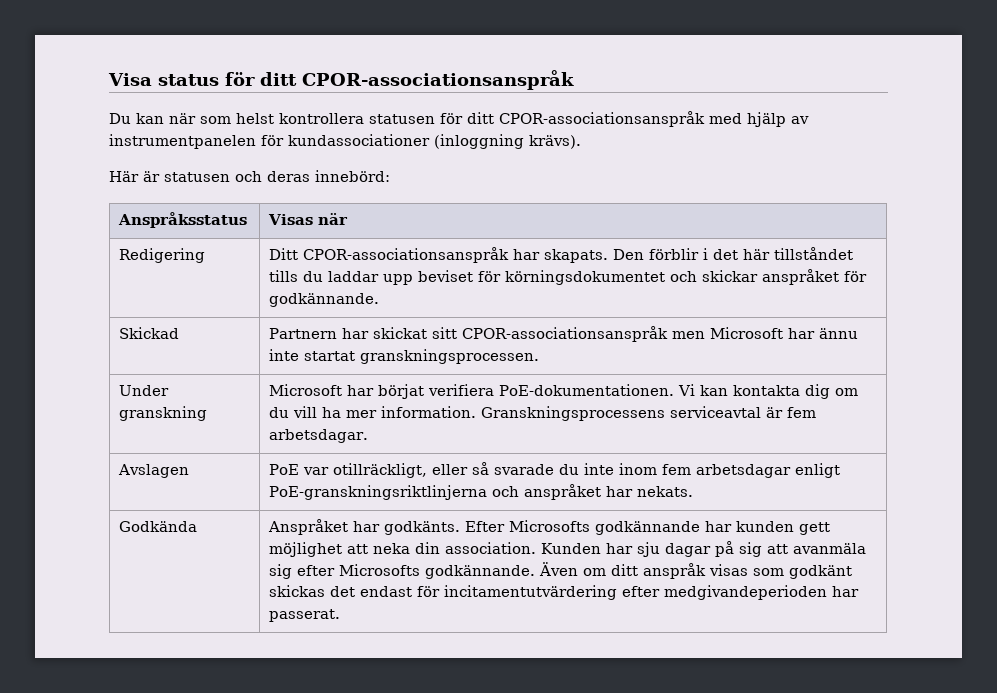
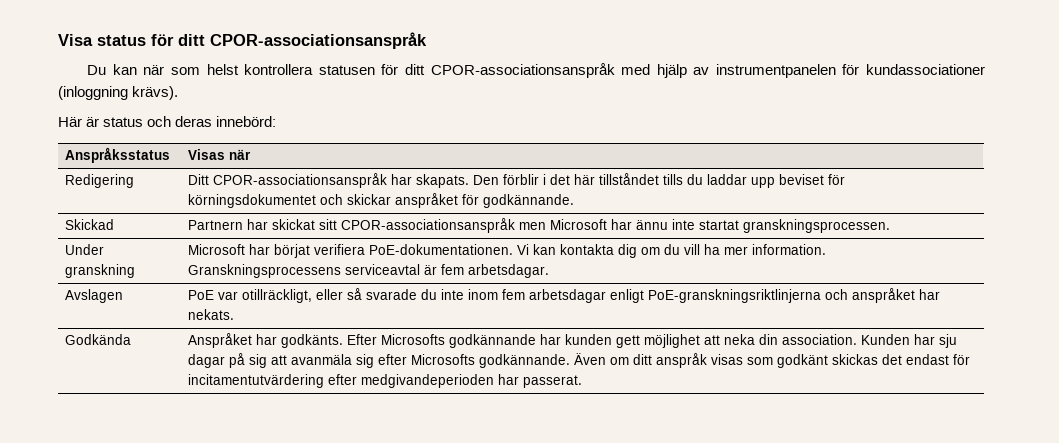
- Här är statusen och deras innebörd:
+ Här är status och deras innebörd:

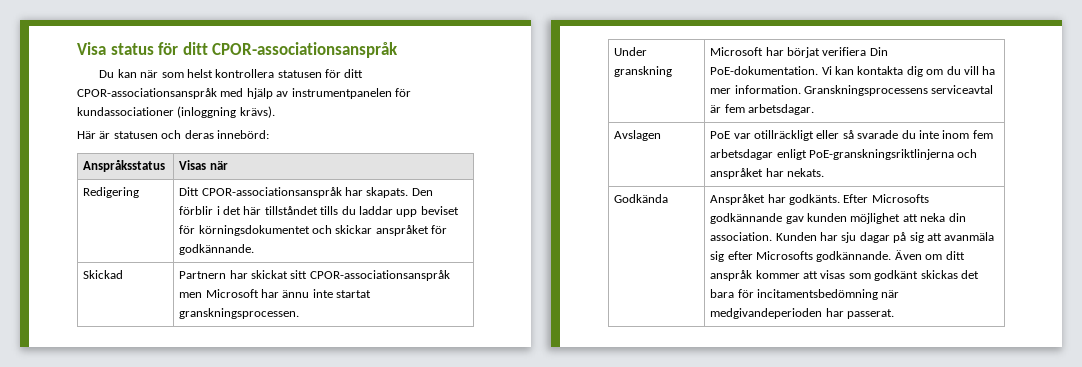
- Här är status och deras innebörd:
+ Här är statusen och deras innebörd:
- Under granskning | Microsoft har börjat verifiera PoE-dokumentationen. Vi kan kontakta dig om du vill ha mer information. Granskningsprocessens serviceavtal är fem arbetsdagar.
+ Under granskning | Microsoft har börjat verifiera Din PoE-dokumentation. Vi kan kontakta dig om du vill ha mer information. Granskningsprocessens serviceavtal är fem arbetsdagar.
- Avslagen | PoE var otillräckligt, eller så svarade du inte inom fem arbetsdagar enligt PoE-granskningsriktlinjerna och anspråket har nekats.
+ Avslagen | PoE var otillräckligt eller så svarade du inte inom fem arbetsdagar enligt PoE-granskningsriktlinjerna och anspråket har nekats.
- Efter Microsofts godkännande har kunden gett möjlighet att neka din association.
+ Efter Microsofts godkännande gav kunden möjlighet att neka din association.
- Även om ditt anspråk visas som godkänt skickas det endast för incitamentutvärdering efter medgivandeperioden har passerat.
+ Även om ditt anspråk kommer att visas som godkänt skickas det bara för incitamentsbedömning när medgivandeperioden har passerat.

